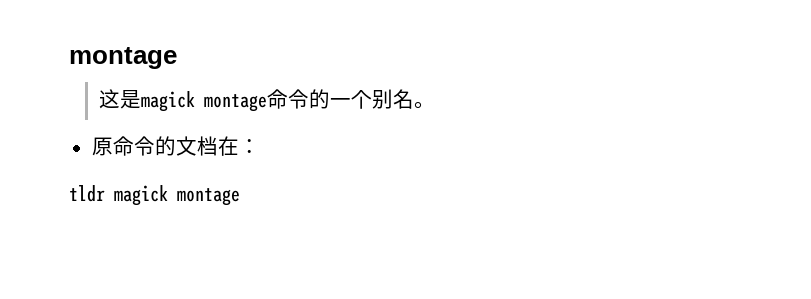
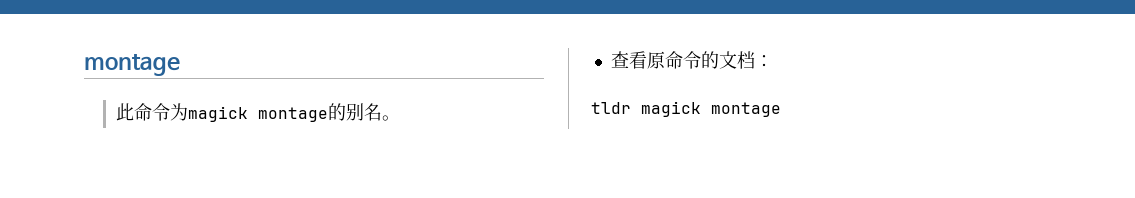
- 这是magick montage命令的一个别名。
+ 此命令为magick montage的别名。
- 原命令的文档在：
+ 查看原命令的文档：

